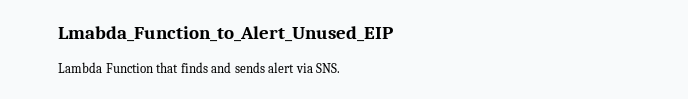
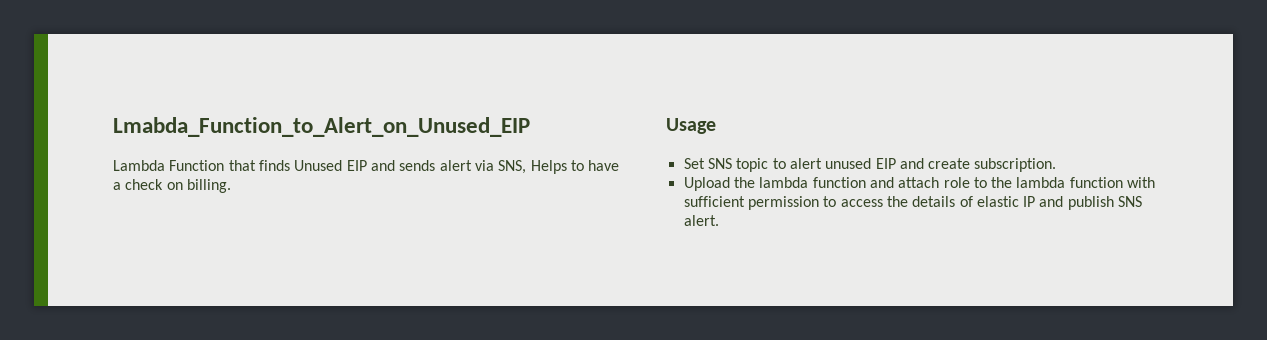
- Lmabda_Function_to_Alert_Unused_EIP
+ Lmabda_Function_to_Alert_on_Unused_EIP
- Lambda Function that finds and sends alert via SNS.
+ Lambda Function that finds Unused EIP and sends alert via SNS, Helps to have a check on billing.
+ Usage
+ Set SNS topic to alert unused EIP and create subscription.
+ Upload the lambda function and attach role to the lambda function with sufficient permission to access the details of elastic IP and publish SNS alert.

